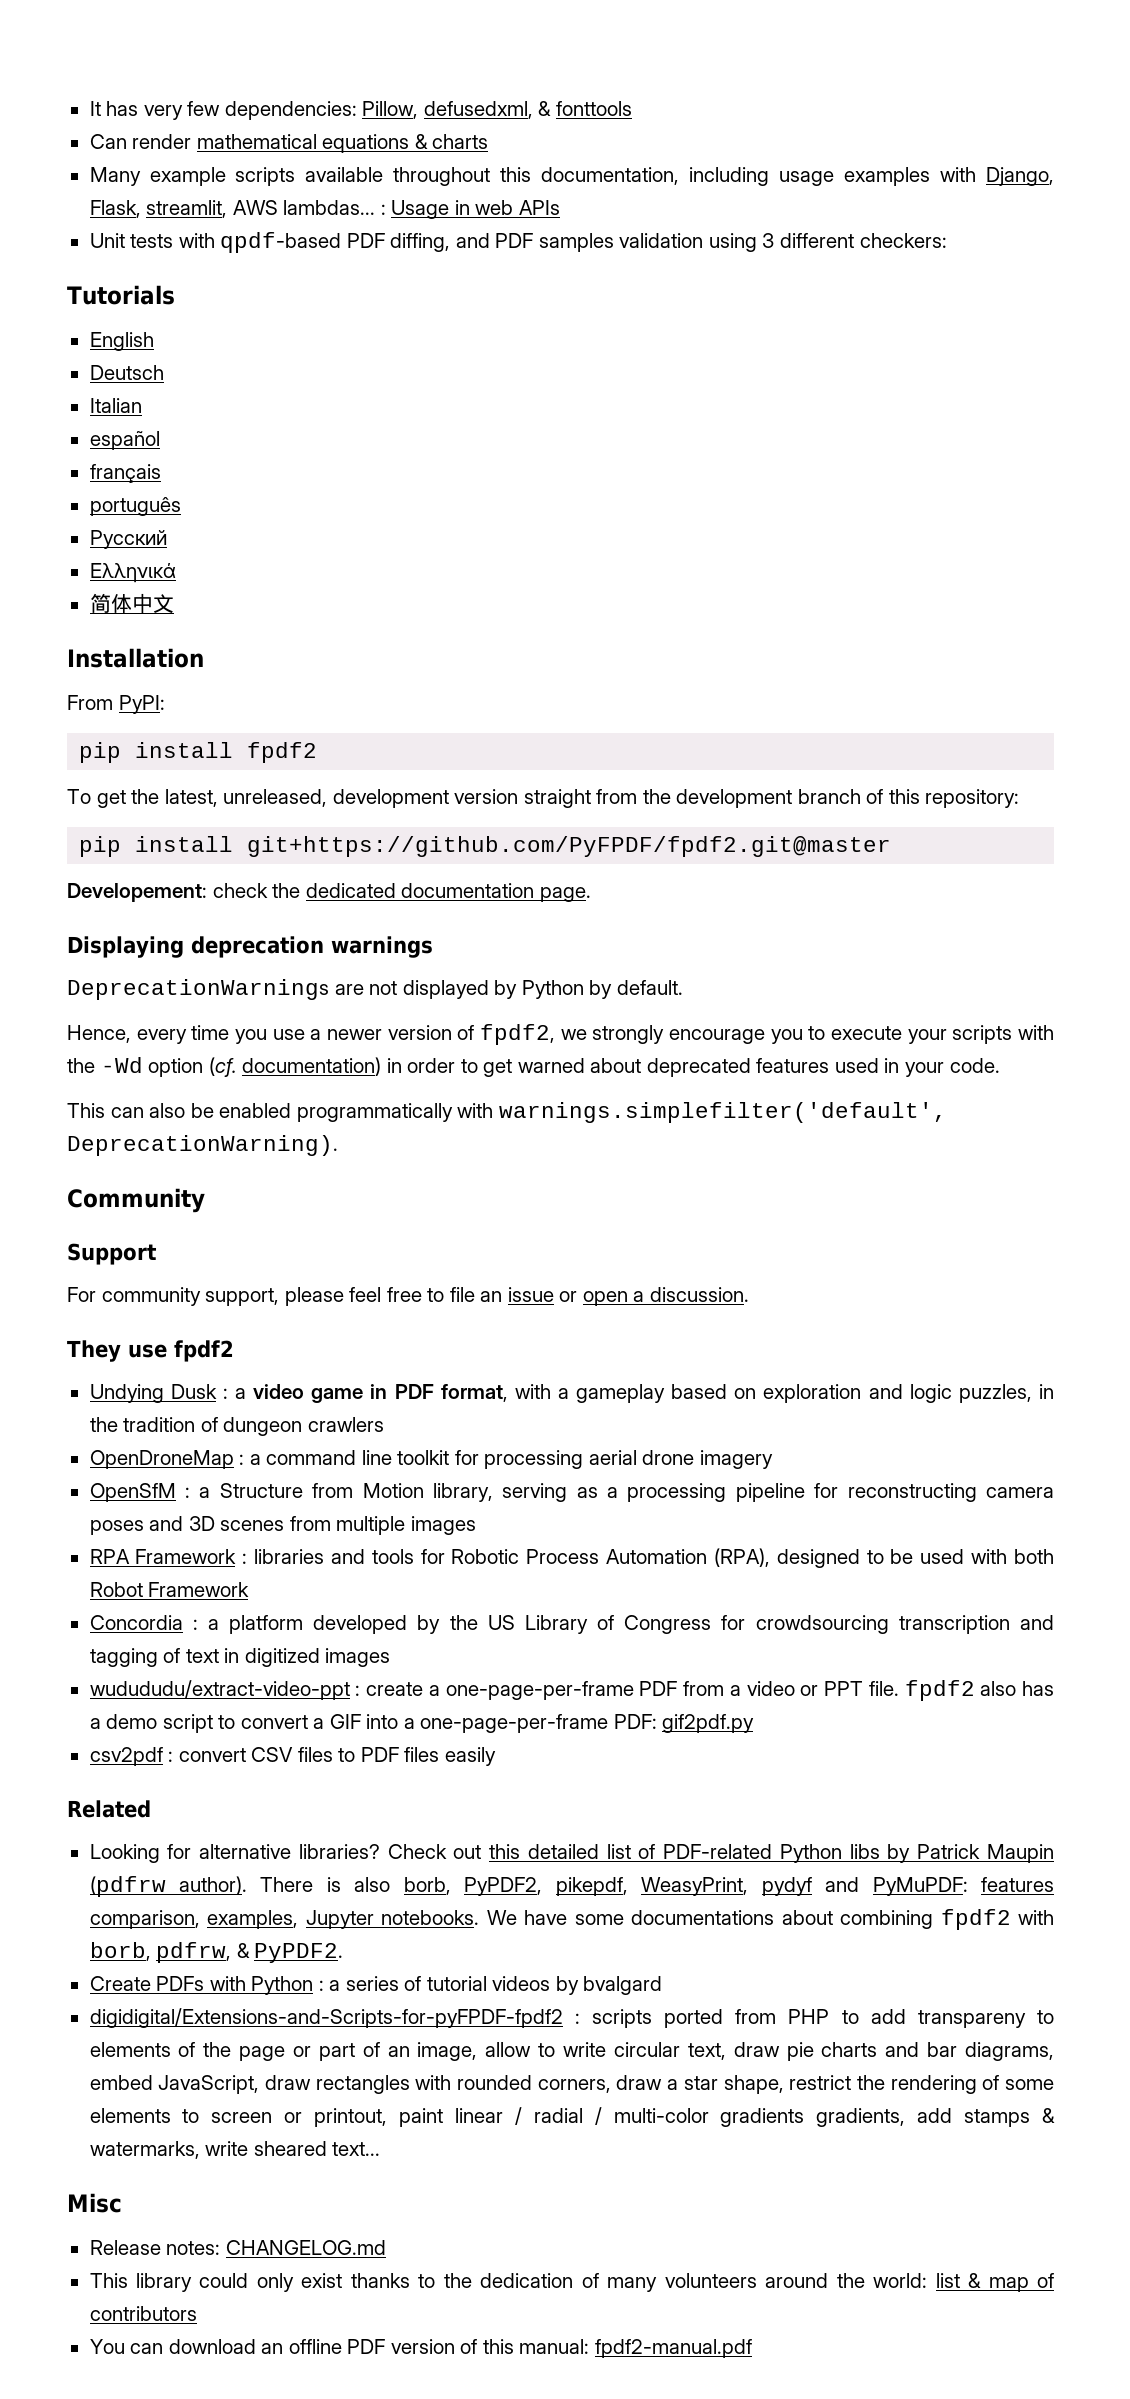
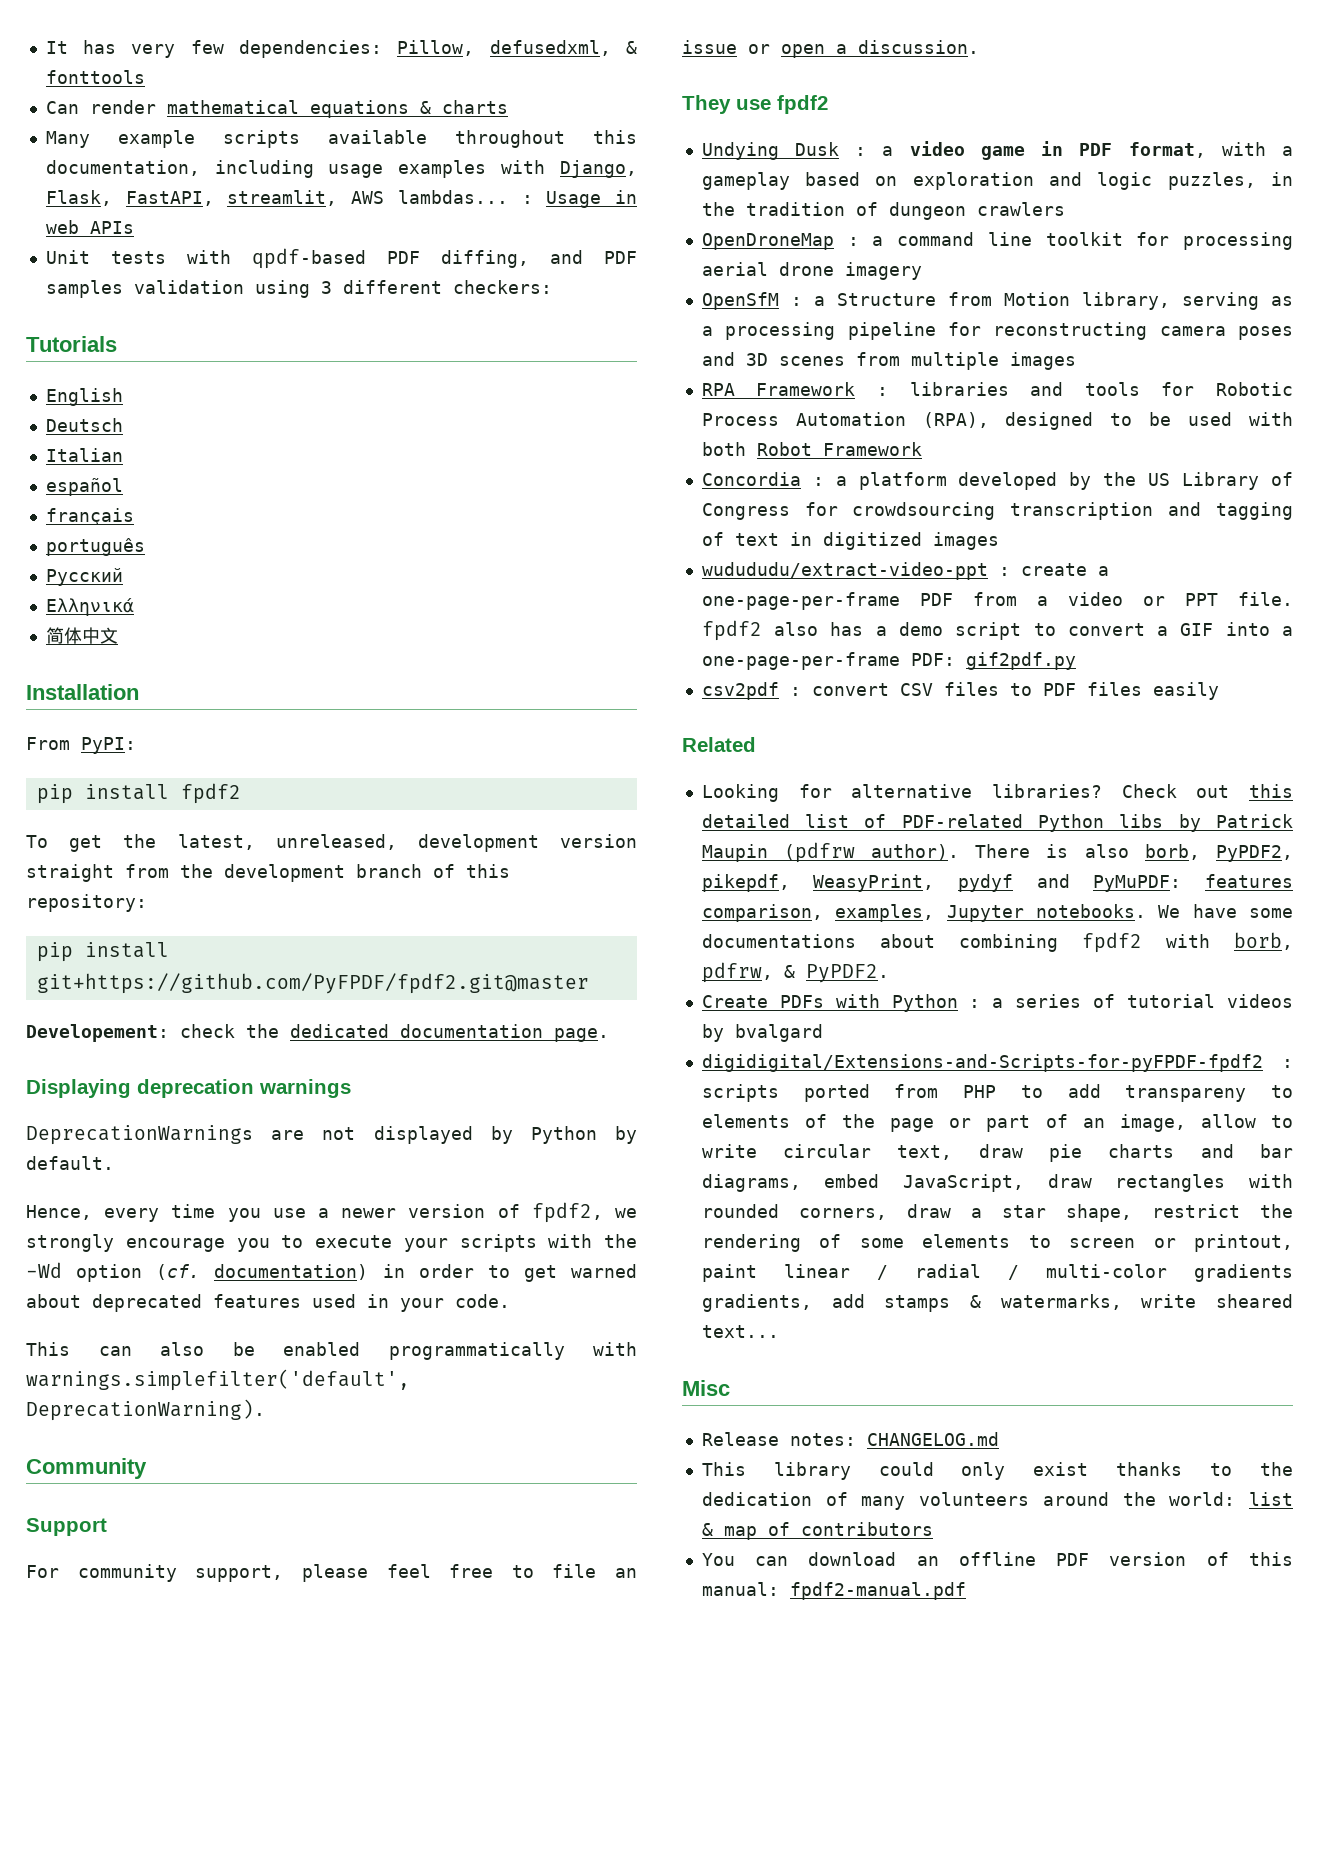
- Many example scripts available throughout this documentation, including usage examples with Django, Flask, streamlit, AWS lambdas... : Usage in web APIs
+ Many example scripts available throughout this documentation, including usage examples with Django, Flask, FastAPI, streamlit, AWS lambdas... : Usage in web APIs

